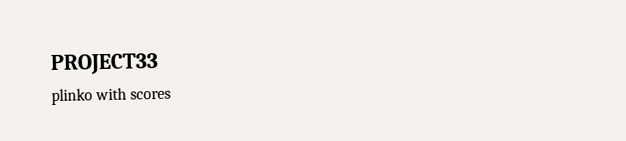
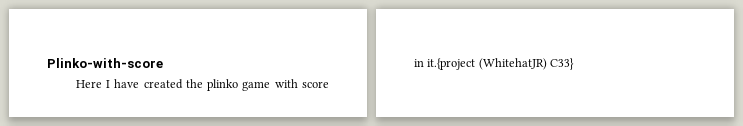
- PROJECT33
- plinko with scores
+ Plinko-with-score
+ Here I have created the plinko game with score in it.{project (WhitehatJR) C33}

